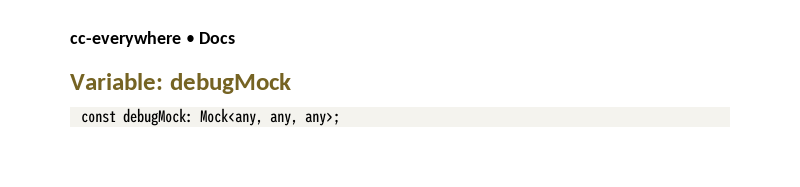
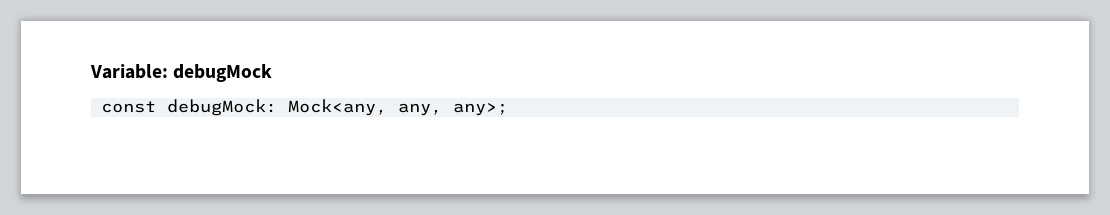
- cc-everywhere • Docs

